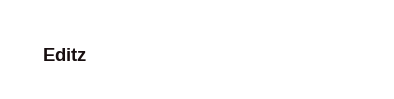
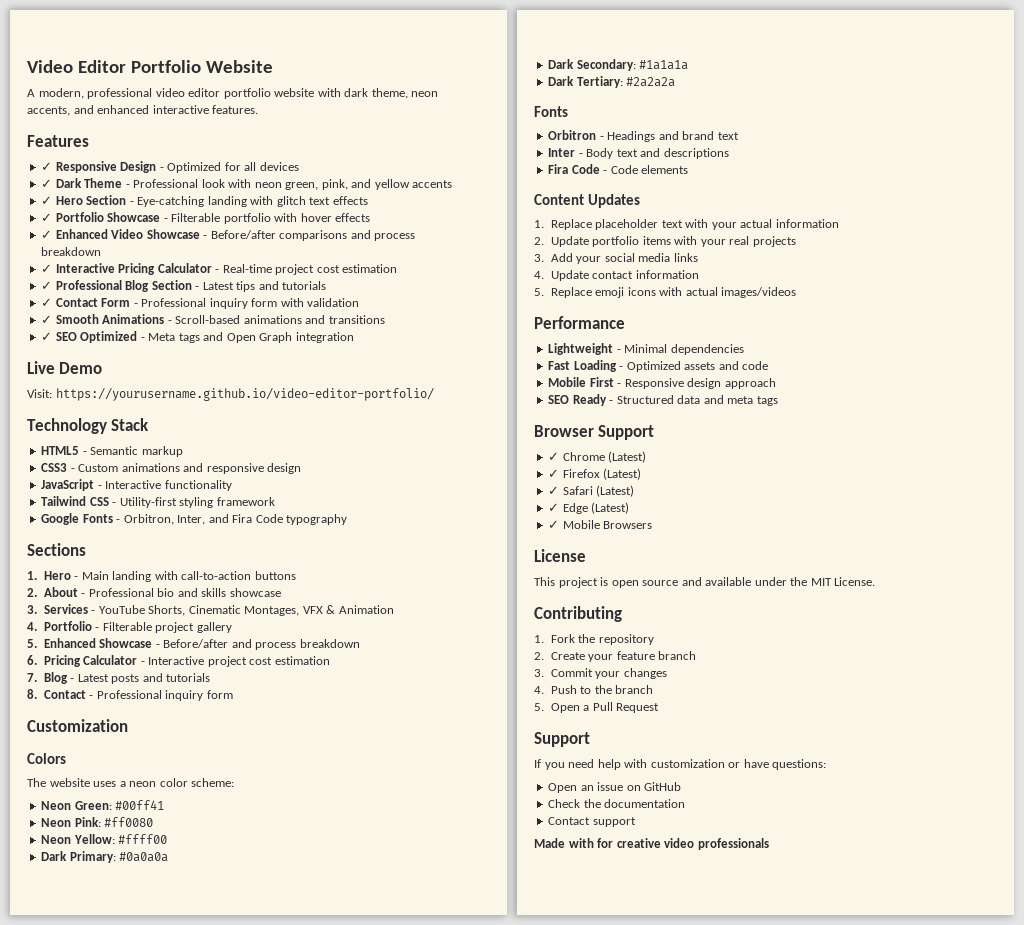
- Editz
+ Video Editor Portfolio Website
+ A modern, professional video editor portfolio website with dark theme, neon accents, and enhanced interactive features.
+ Features
+ ✓ Responsive Design - Optimized for all devices
+ ✓ Dark Theme - Professional look with neon green, pink, and yellow accents
+ ✓ Hero Section - Eye-catching landing with glitch text effects
+ ✓ Portfolio Showcase - Filterable portfolio with hover effects
+ ✓ Enhanced Video Showcase - Before/after comparisons and process breakdown
+ ✓ Interactive Pricing Calculator - Real-time project cost estimation
+ ✓ Professional Blog Section - Latest tips and tutorials
+ ✓ Contact Form - Professional inquiry form with validation
+ ✓ Smooth Animations - Scroll-based animations and transitions
+ ✓ SEO Optimized - Meta tags and Open Graph integration
+ Live Demo
+ Visit: https://yourusername.github.io/video-editor-portfolio/
+ Technology Stack
+ HTML5 - Semantic markup
+ CSS3 - Custom animations and responsive design
+ JavaScript - Interactive functionality
+ Tailwind CSS - Utility-first styling framework
+ Google Fonts - Orbitron, Inter, and Fira Code typography
+ Sections
+ 1. Hero - Main landing with call-to-action buttons
+ 2. About - Professional bio and skills showcase
+ 3. Services - YouTube Shorts, Cinematic Montages, VFX & Animation
+ 4. Portfolio - Filterable project gallery
+ 5. Enhanced Showcase - Before/after and process breakdown
+ 6. Pricing Calculator - Interactive project cost estimation
+ 7. Blog - Latest posts and tutorials
+ 8. Contact - Professional inquiry form
+ Customization
+ Colors
+ The website uses a neon color scheme:
+ Neon Green: #00ff41
+ Neon Pink: #ff0080
+ Neon Yellow: #ffff00
+ Dark Primary: #0a0a0a
+ Dark Secondary: #1a1a1a
+ Dark Tertiary: #2a2a2a
+ Fonts
+ Orbitron - Headings and brand text
+ Inter - Body text and descriptions
+ Fira Code - Code elements
+ Content Updates
+ 1. Replace placeholder text with your actual information
+ 2. Update portfolio items with your real projects
+ 3. Add your social media links
+ 4. Update contact information
+ 5. Replace emoji icons with actual images/videos
+ Performance
+ Lightweight - Minimal dependencies
+ Fast Loading - Optimized assets and code
+ Mobile First - Responsive design approach
+ SEO Ready - Structured data and meta tags
+ Browser Support
+ ✓ Chrome (Latest)
+ ✓ Firefox (Latest)
+ ✓ Safari (Latest)
+ ✓ Edge (Latest)
+ ✓ Mobile Browsers
+ License
+ This project is open source and available under the MIT License.
+ Contributing
+ 1. Fork the repository
+ 2. Create your feature branch
+ 3. Commit your changes
+ 4. Push to the branch
+ 5. Open a Pull Request
+ Support
+ If you need help with customization or have questions:
+ Open an issue on GitHub
+ Check the documentation
+ Contact support
+ Made with for creative video professionals

